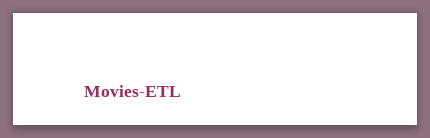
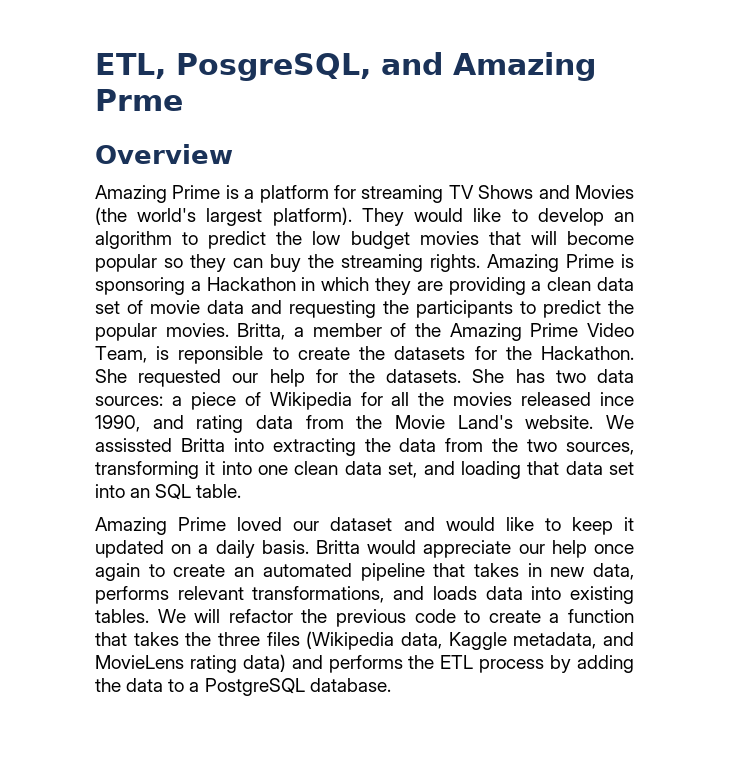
- Movies-ETL
+ ETL, PosgreSQL, and Amazing Prme
+ Overview
+ Amazing Prime is a platform for streaming TV Shows and Movies (the world's largest platform). They would like to develop an algorithm to predict the low budget movies that will become popular so they can buy the streaming rights. Amazing Prime is sponsoring a Hackathon in which they are providing a clean data set of movie data and requesting the participants to predict the popular movies. Britta, a member of the Amazing Prime Video Team, is reponsible to create the datasets for the Hackathon. She requested our help for the datasets. She has two data sources: a piece of Wikipedia for all the movies released ince 1990, and rating data from the Movie Land's website. We assissted Britta into extracting the data from the two sources, transforming it into one clean data set, and loading that data set into an SQL table.
+ Amazing Prime loved our dataset and would like to keep it updated on a daily basis. Britta would appreciate our help once again to create an automated pipeline that takes in new data, performs relevant transformations, and loads data into existing tables. We will refactor the previous code to create a function that takes the three files (Wikipedia data, Kaggle metadata, and MovieLens rating data) and performs the ETL process by adding the data to a PostgreSQL database.

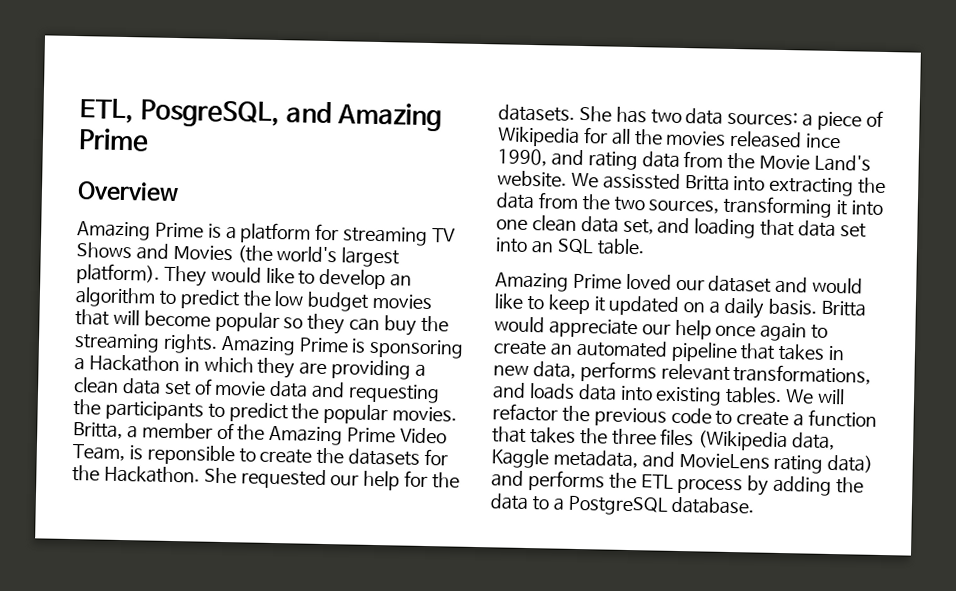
- ETL, PosgreSQL, and Amazing Prme
+ ETL, PosgreSQL, and Amazing Prime

